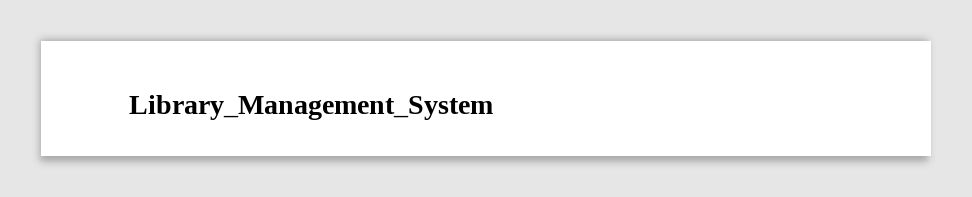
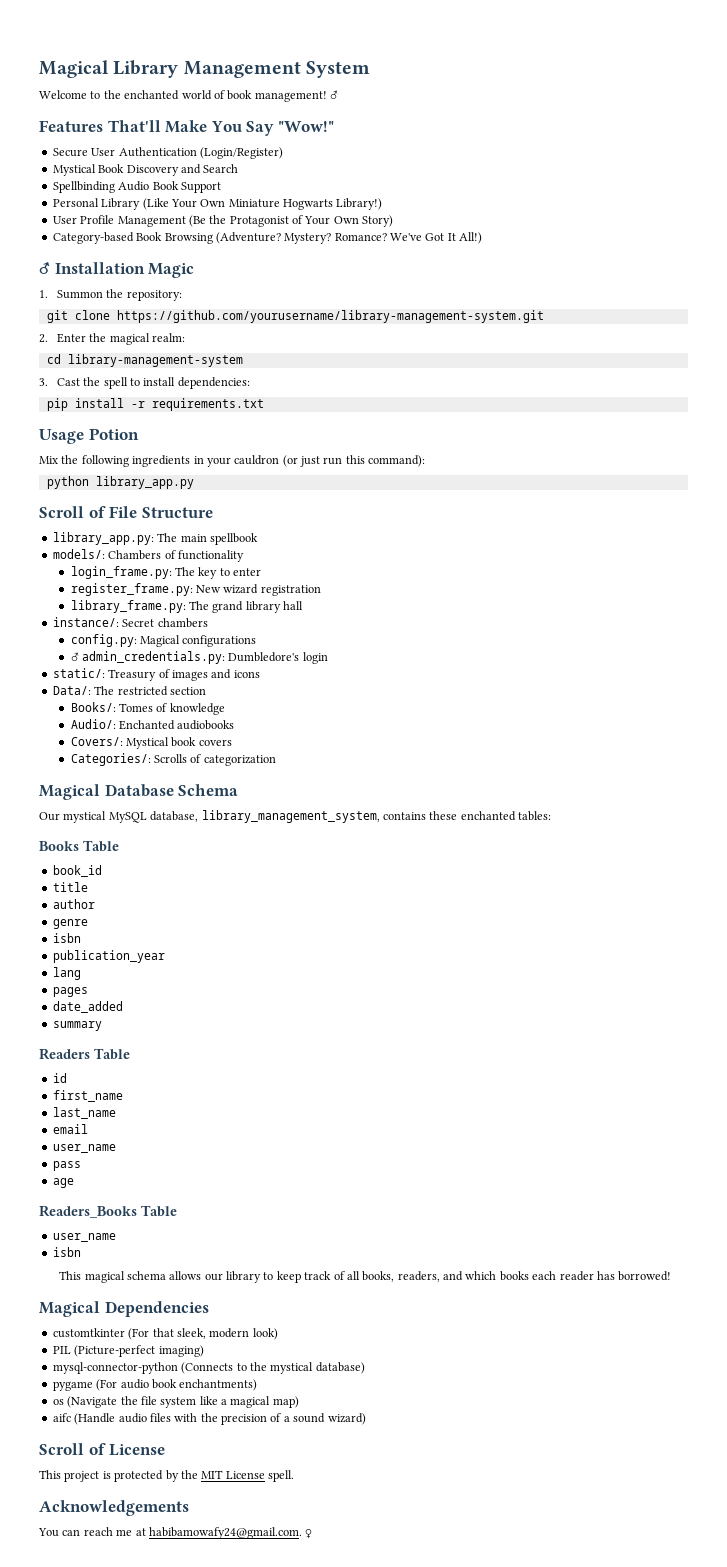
- Library_Management_System
+ Magical Library Management System
+ Welcome to the enchanted world of book management! ♂
+ Features That'll Make You Say "Wow!"
+ Secure User Authentication (Login/Register)
+ Mystical Book Discovery and Search
+ Spellbinding Audio Book Support
+ Personal Library (Like Your Own Miniature Hogwarts Library!)
+ User Profile Management (Be the Protagonist of Your Own Story)
+ Category-based Book Browsing (Adventure? Mystery? Romance? We've Got It All!)
+ ♂ Installation Magic
+ 1. Summon the repository:
+ git clone https://github.com/yourusername/library-management-system.git
+ 2. Enter the magical realm:
+ cd library-management-system
+ 3. Cast the spell to install dependencies:
+ pip install -r requirements.txt
+ Usage Potion
+ Mix the following ingredients in your cauldron (or just run this command):
+ python library_app.py
+ Scroll of File Structure
+ library_app.py: The main spellbook
+ models/: Chambers of functionality
+ login_frame.py: The key to enter
+ register_frame.py: New wizard registration
+ library_frame.py: The grand library hall
+ instance/: Secret chambers
+ config.py: Magical configurations
+ ♂ admin_credentials.py: Dumbledore's login
+ static/: Treasury of images and icons
+ Data/: The restricted section
+ Books/: Tomes of knowledge
+ Audio/: Enchanted audiobooks
+ Covers/: Mystical book covers
+ Categories/: Scrolls of categorization
+ Magical Database Schema
+ Our mystical MySQL database, library_management_system, contains these enchanted tables:
+ Books Table
+ book_id
+ title
+ author
+ genre
+ isbn
+ publication_year
+ lang
+ pages
+ date_added
+ summary
+ Readers Table
+ id
+ first_name
+ last_name
+ email
+ user_name
+ pass
+ age
+ Readers_Books Table
+ user_name
+ isbn
+ This magical schema allows our library to keep track of all books, readers, and which books each reader has borrowed!
+ Magical Dependencies
+ customtkinter (For that sleek, modern look)
+ PIL (Picture-perfect imaging)
+ mysql-connector-python (Connects to the mystical database)
+ pygame (For audio book enchantments)
+ os (Navigate the file system like a magical map)
+ aifc (Handle audio files with the precision of a sound wizard)
+ Scroll of License
+ This project is protected by the MIT License spell.
+ Acknowledgements
+ You can reach me at habibamowafy24@gmail.com. ♀

